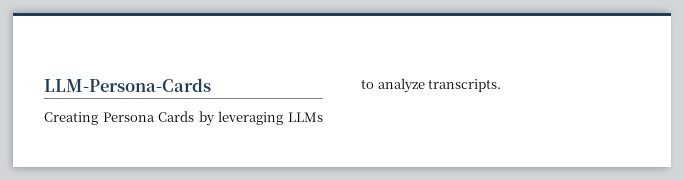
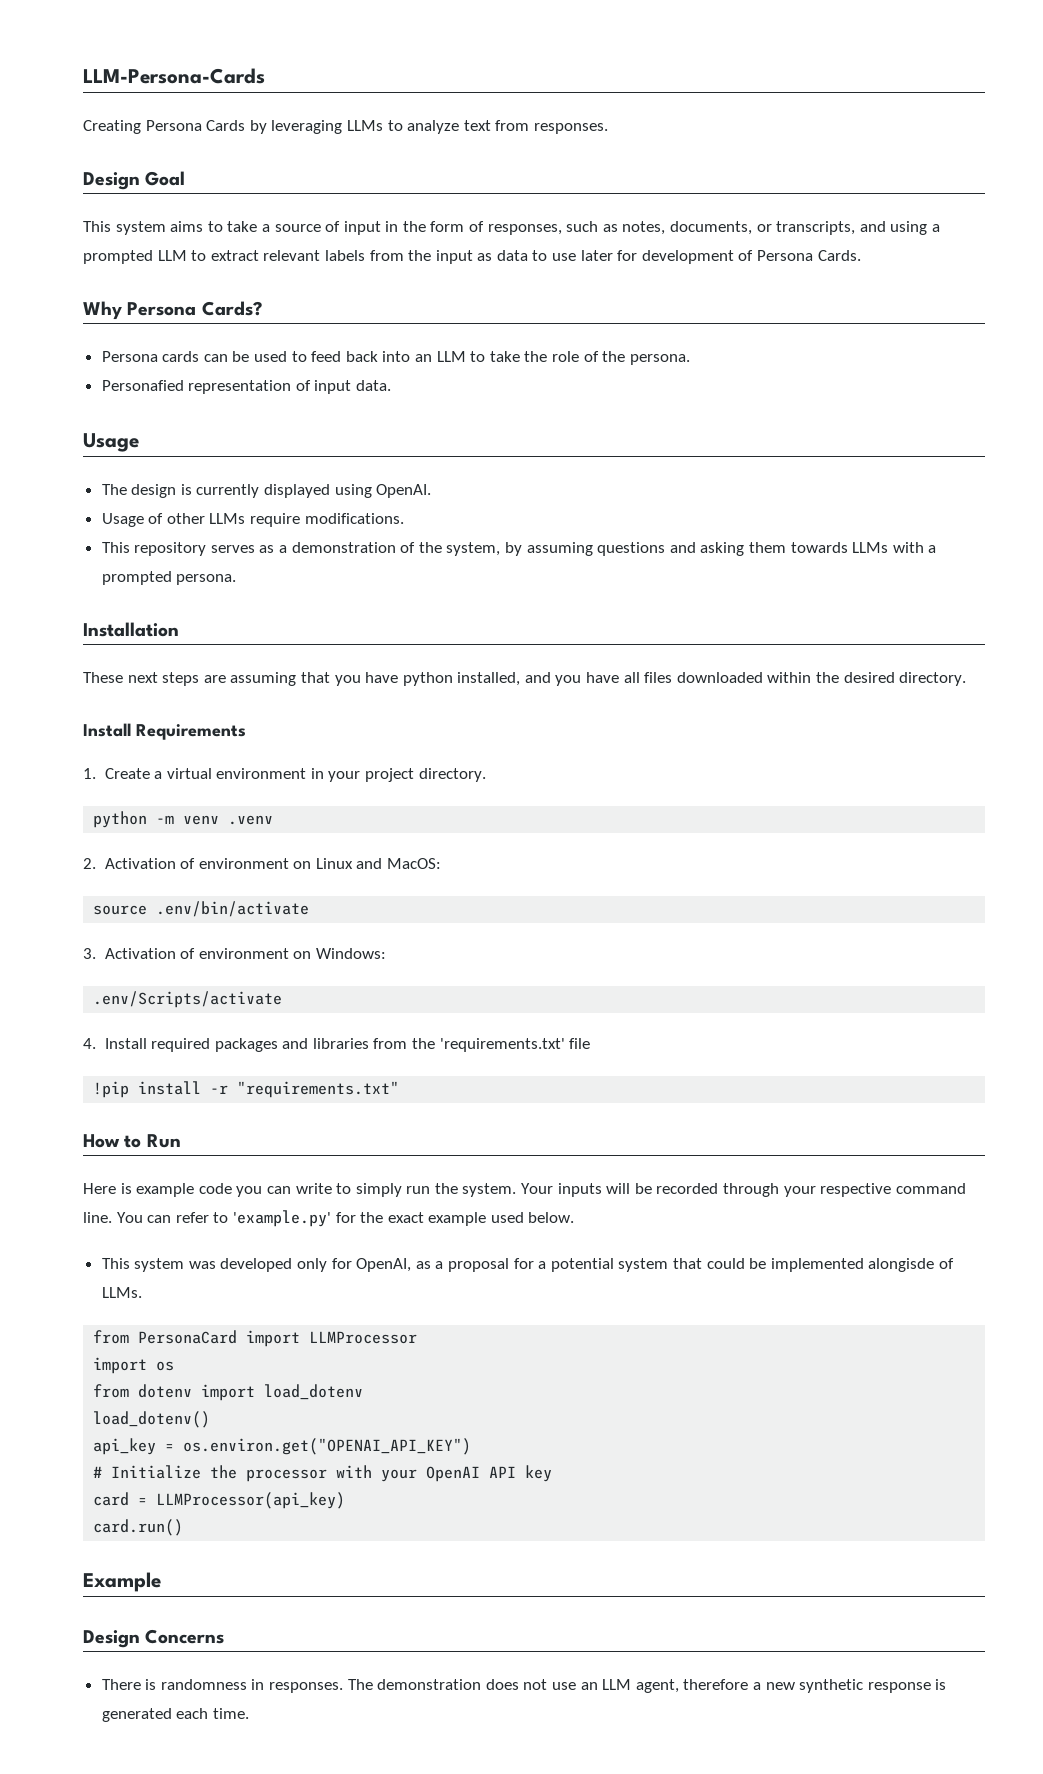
- Creating Persona Cards by leveraging LLMs to analyze transcripts.
+ Creating Persona Cards by leveraging LLMs to analyze text from responses.
+ Design Goal
+ This system aims to take a source of input in the form of responses, such as notes, documents, or transcripts, and using a prompted LLM to extract relevant labels from the input as data to use later for development of Persona Cards.
+ Why Persona Cards?
+ Persona cards can be used to feed back into an LLM to take the role of the persona.
+ Personafied representation of input data.
+ Usage
+ The design is currently displayed using OpenAI.
+ Usage of other LLMs require modifications.
+ This repository serves as a demonstration of the system, by assuming questions and asking them towards LLMs with a prompted persona.
+ Installation
+ These next steps are assuming that you have python installed, and you have all files downloaded within the desired directory.
+ Install Requirements
+ 1. Create a virtual environment in your project directory.
+ python -m venv .venv
+ 2. Activation of environment on Linux and MacOS:
+ source .env/bin/activate
+ 3. Activation of environment on Windows:
+ .env/Scripts/activate
+ 4. Install required packages and libraries from the 'requirements.txt' file
+ !pip install -r "requirements.txt"
+ How to Run
+ Here is example code you can write to simply run the system. Your inputs will be recorded through your respective command line. You can refer to 'example.py' for the exact example used below.
+ This system was developed only for OpenAI, as a proposal for a potential system that could be implemented alongisde of LLMs.
+ from PersonaCard import LLMProcessor
+ import os
+ from dotenv import load_dotenv
+ load_dotenv()
+ api_key = os.environ.get("OPENAI_API_KEY")
+ # Initialize the processor with your OpenAI API key
+ card = LLMProcessor(api_key)
+ card.run()
+ Example
+ Design Concerns
+ There is randomness in responses. The demonstration does not use an LLM agent, therefore a new synthetic response is generated each time.

